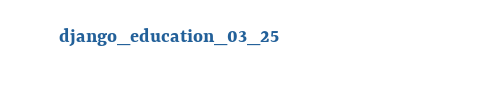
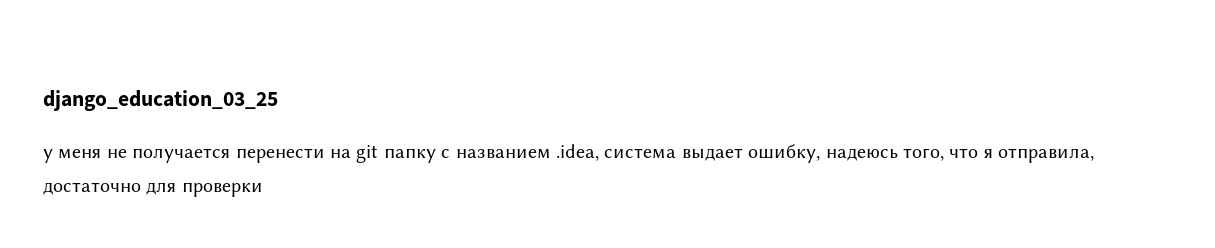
+ у меня не получается перенести на git папку с названием .idea, cистема выдает ошибку, надеюсь того, что я отправила, достаточно для проверки

